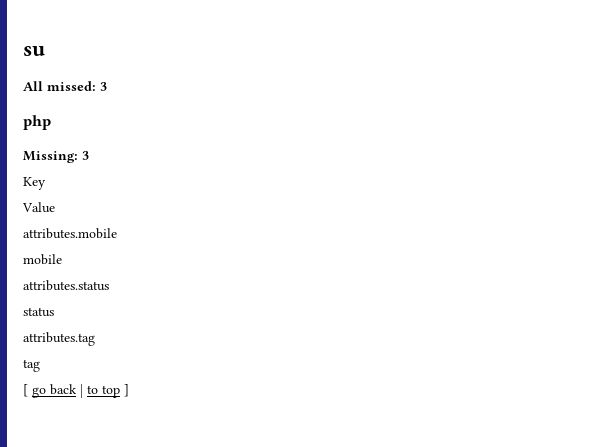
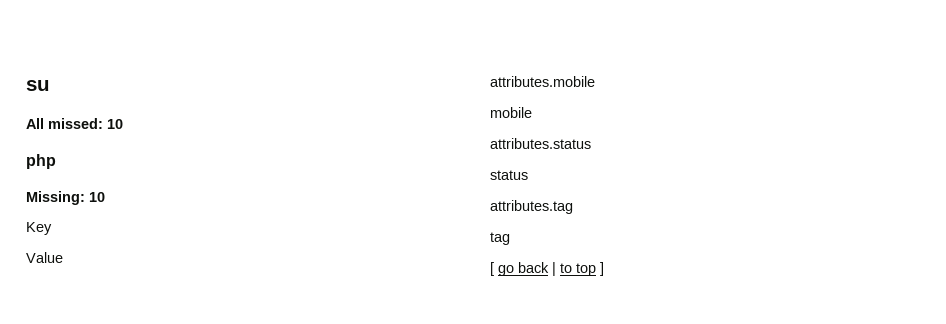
- All missed: 3
+ All missed: 10
- Missing: 3
+ Missing: 10

